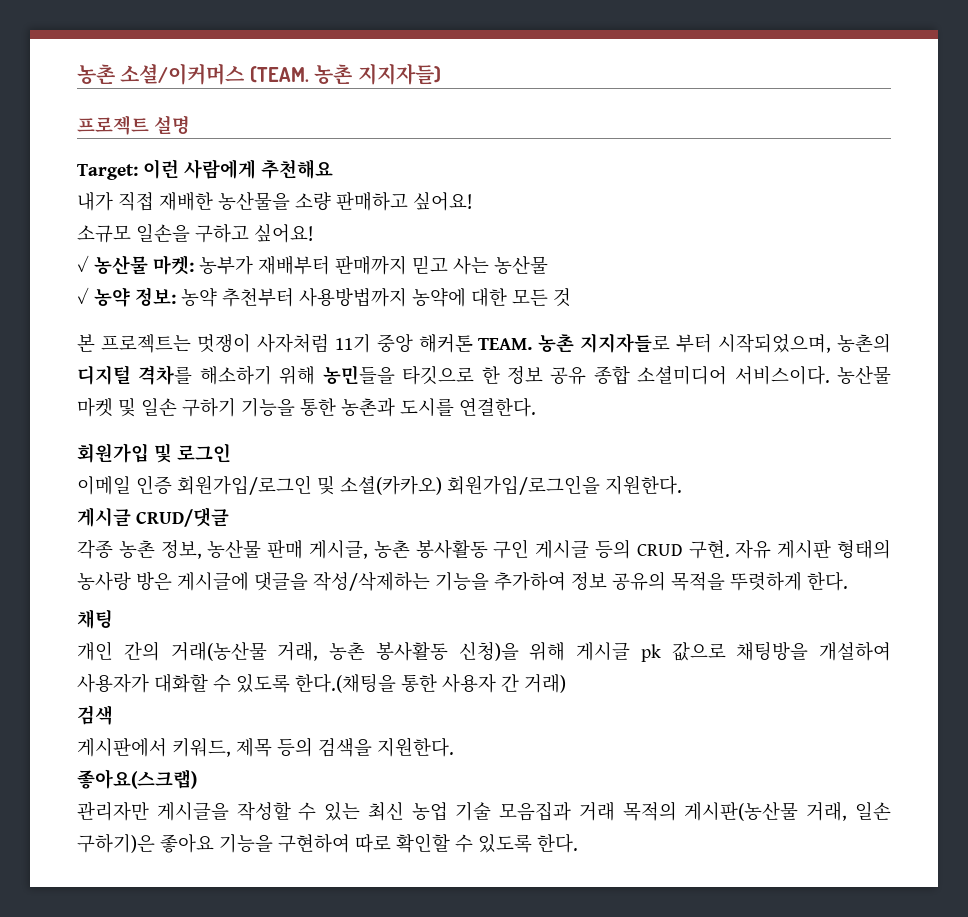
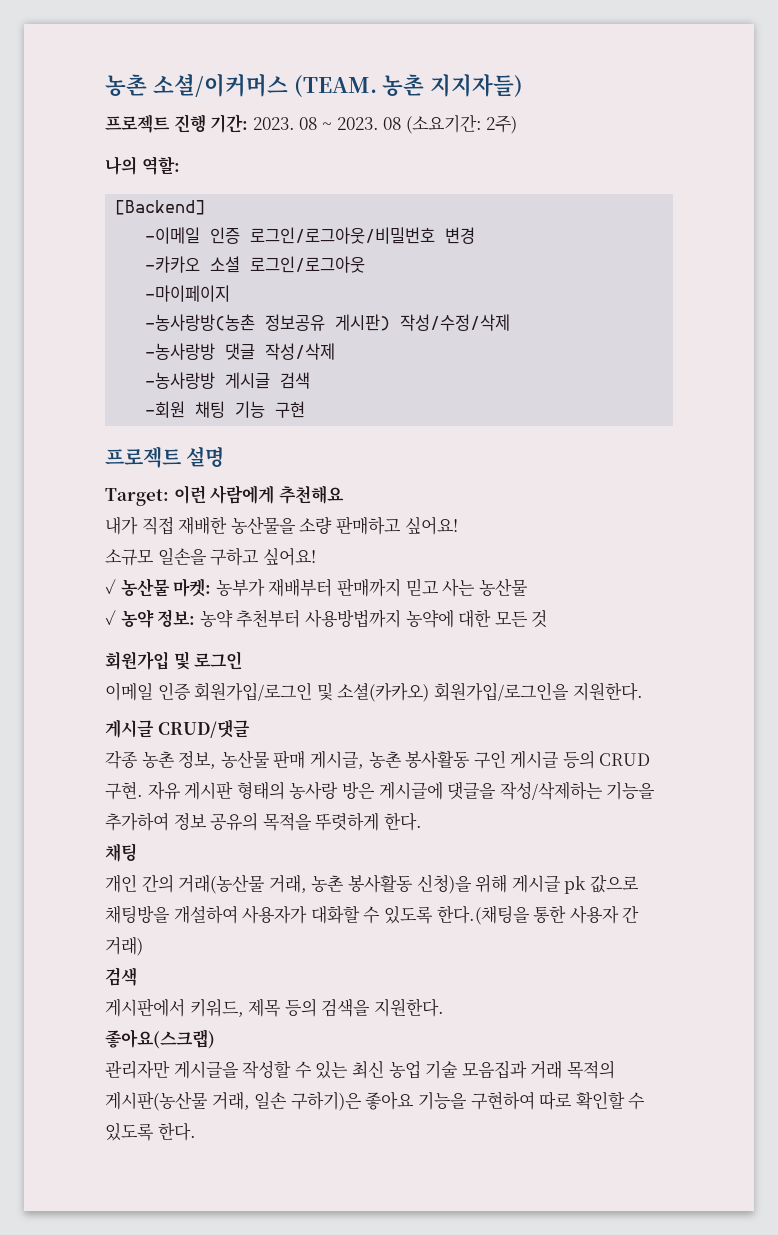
+ 프로젝트 진행 기간: 2023. 08 ~ 2023. 08 (소요기간: 2주)
+ 나의 역할:
+ [Backend]
+ -이메일 인증 로그인/로그아웃/비밀번호 변경
+ -카카오 소셜 로그인/로그아웃
+ -마이페이지
+ -농사랑방(농촌 정보공유 게시판) 작성/수정/삭제
+ -농사랑방 댓글 작성/삭제
+ -농사랑방 게시글 검색
+ -회원 채팅 기능 구현
- 본 프로젝트는 멋쟁이 사자처럼 11기 중앙 해커톤 TEAM. 농촌 지지자들로 부터 시작되었으며, 농촌의 디지털 격차를 해소하기 위해 농민들을 타깃으로 한 정보 공유 종합 소셜미디어 서비스이다. 농산물 마켓 및 일손 구하기 기능을 통한 농촌과 도시를 연결한다.

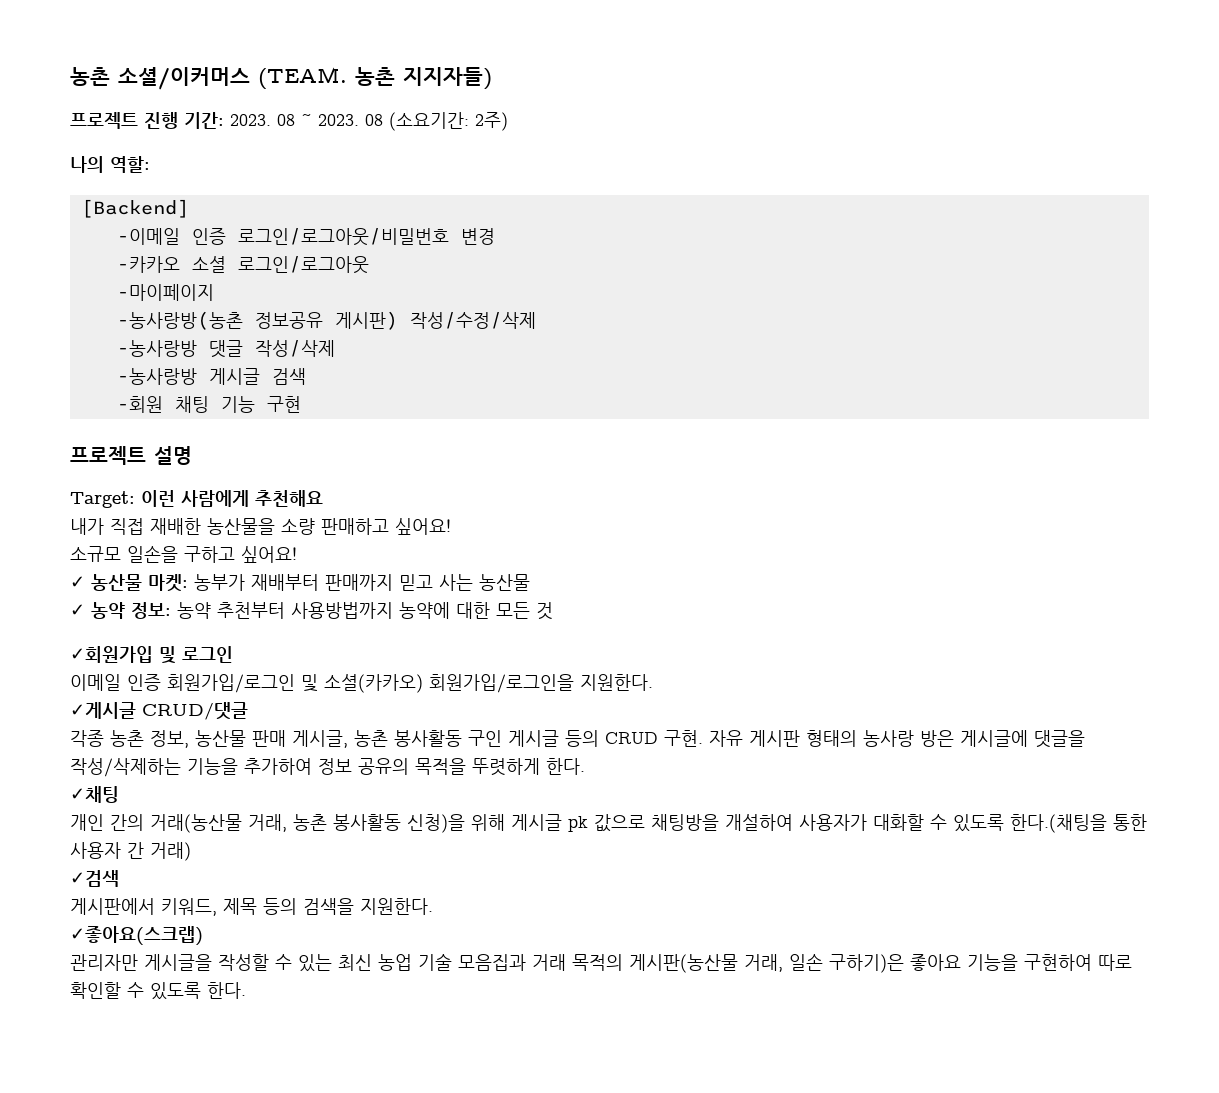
- 회원가입 및 로그인
+ ✓회원가입 및 로그인
- 게시글 CRUD/댓글
+ ✓게시글 CRUD/댓글
  자유 게시판 형태의 농사랑 방은 게시글에 댓글을 작성/삭제하는 기능을 추가하여 정보 공유의 목적을 뚜렷하게 한다.
- 채팅
+ ✓채팅
  개인 간의 거래(농산물 거래, 농촌 봉사활동 신청)을 위해 게시글 pk 값으로 채팅방을 개설하여 사용자가 대화할 수 있도록 한다.(채팅을 통한 사용자 간 거래)
- 검색
+ ✓검색
- 좋아요(스크랩)
+ ✓좋아요(스크랩)

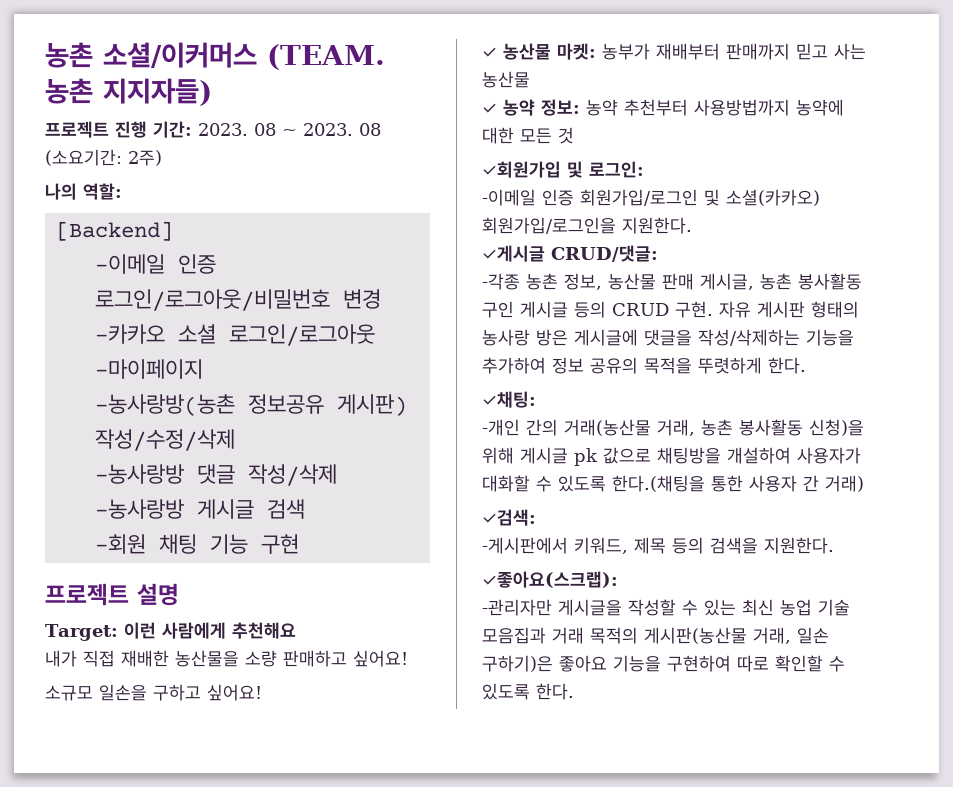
- ✓회원가입 및 로그인
- 이메일 인증 회원가입/로그인 및 소셜(카카오) 회원가입/로그인을 지원한다.
+ ✓회원가입 및 로그인:
+ -이메일 인증 회원가입/로그인 및 소셜(카카오) 회원가입/로그인을 지원한다.
- ✓게시글 CRUD/댓글
- 각종 농촌 정보, 농산물 판매 게시글, 농촌 봉사활동 구인 게시글 등의 CRUD 구현.
+ ✓게시글 CRUD/댓글:
+ -각종 농촌 정보, 농산물 판매 게시글, 농촌 봉사활동 구인 게시글 등의 CRUD 구현.
- ✓채팅
- 개인 간의 거래(농산물 거래, 농촌 봉사활동 신청)을 위해 게시글 pk 값으로 채팅방을 개설하여 사용자가 대화할 수 있도록 한다.(채팅을 통한 사용자 간 거래)
+ ✓채팅:
+ -개인 간의 거래(농산물 거래, 농촌 봉사활동 신청)을 위해 게시글 pk 값으로 채팅방을 개설하여 사용자가 대화할 수 있도록 한다.(채팅을 통한 사용자 간 거래)
- ✓검색
- 게시판에서 키워드, 제목 등의 검색을 지원한다.
+ ✓검색:
+ -게시판에서 키워드, 제목 등의 검색을 지원한다.
- ✓좋아요(스크랩)
- 관리자만 게시글을 작성할 수 있는 최신 농업 기술 모음집과 거래 목적의 게시판(농산물 거래, 일손 구하기)은 좋아요 기능을 구현하여 따로 확인할 수 있도록 한다.
+ ✓좋아요(스크랩):
+ -관리자만 게시글을 작성할 수 있는 최신 농업 기술 모음집과 거래 목적의 게시판(농산물 거래, 일손 구하기)은 좋아요 기능을 구현하여 따로 확인할 수 있도록 한다.

